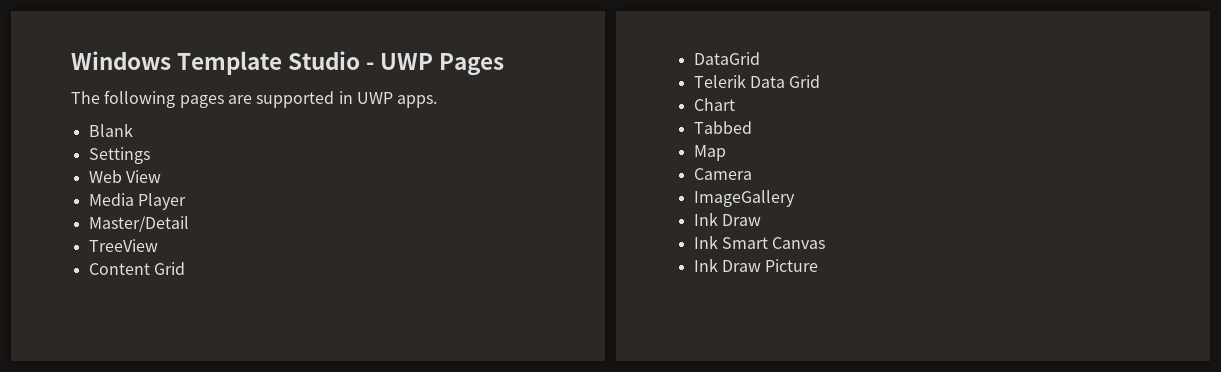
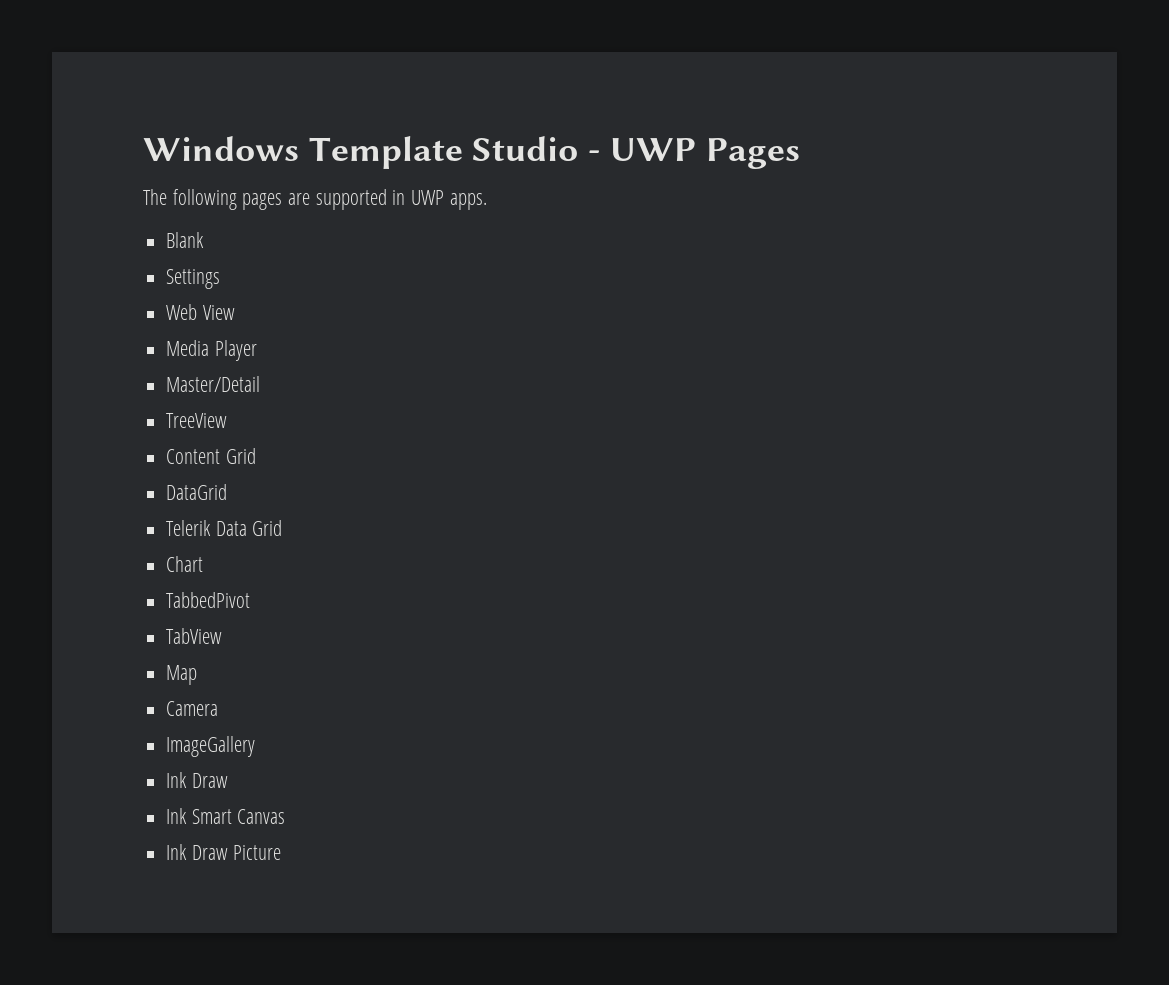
- Tabbed
+ TabbedPivot
+ TabView

